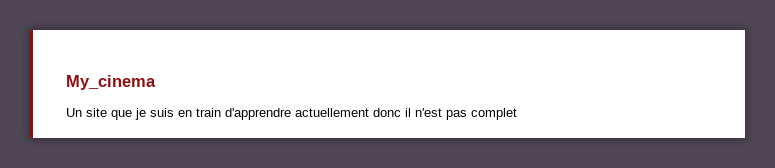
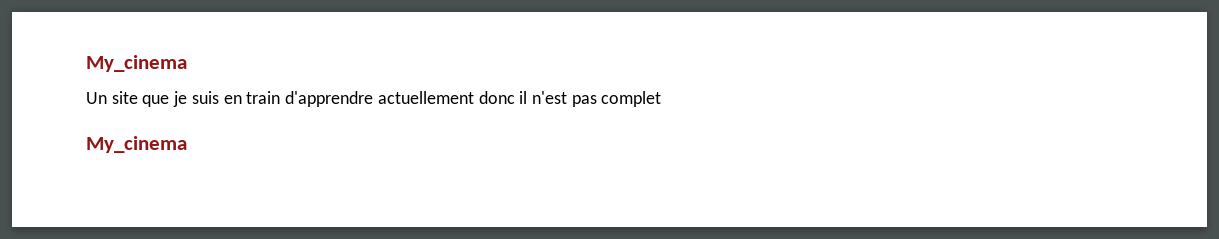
  Un site que je suis en train d'apprendre actuellement donc il n'est pas complet
+ My_cinema

